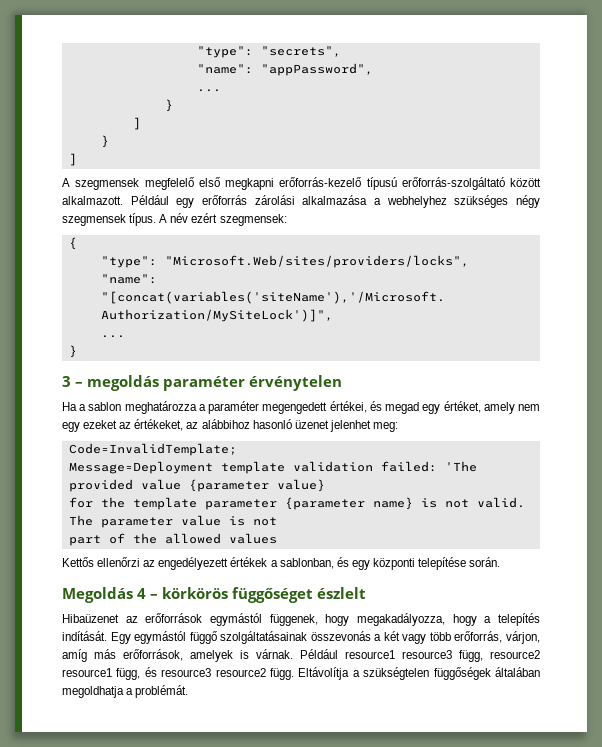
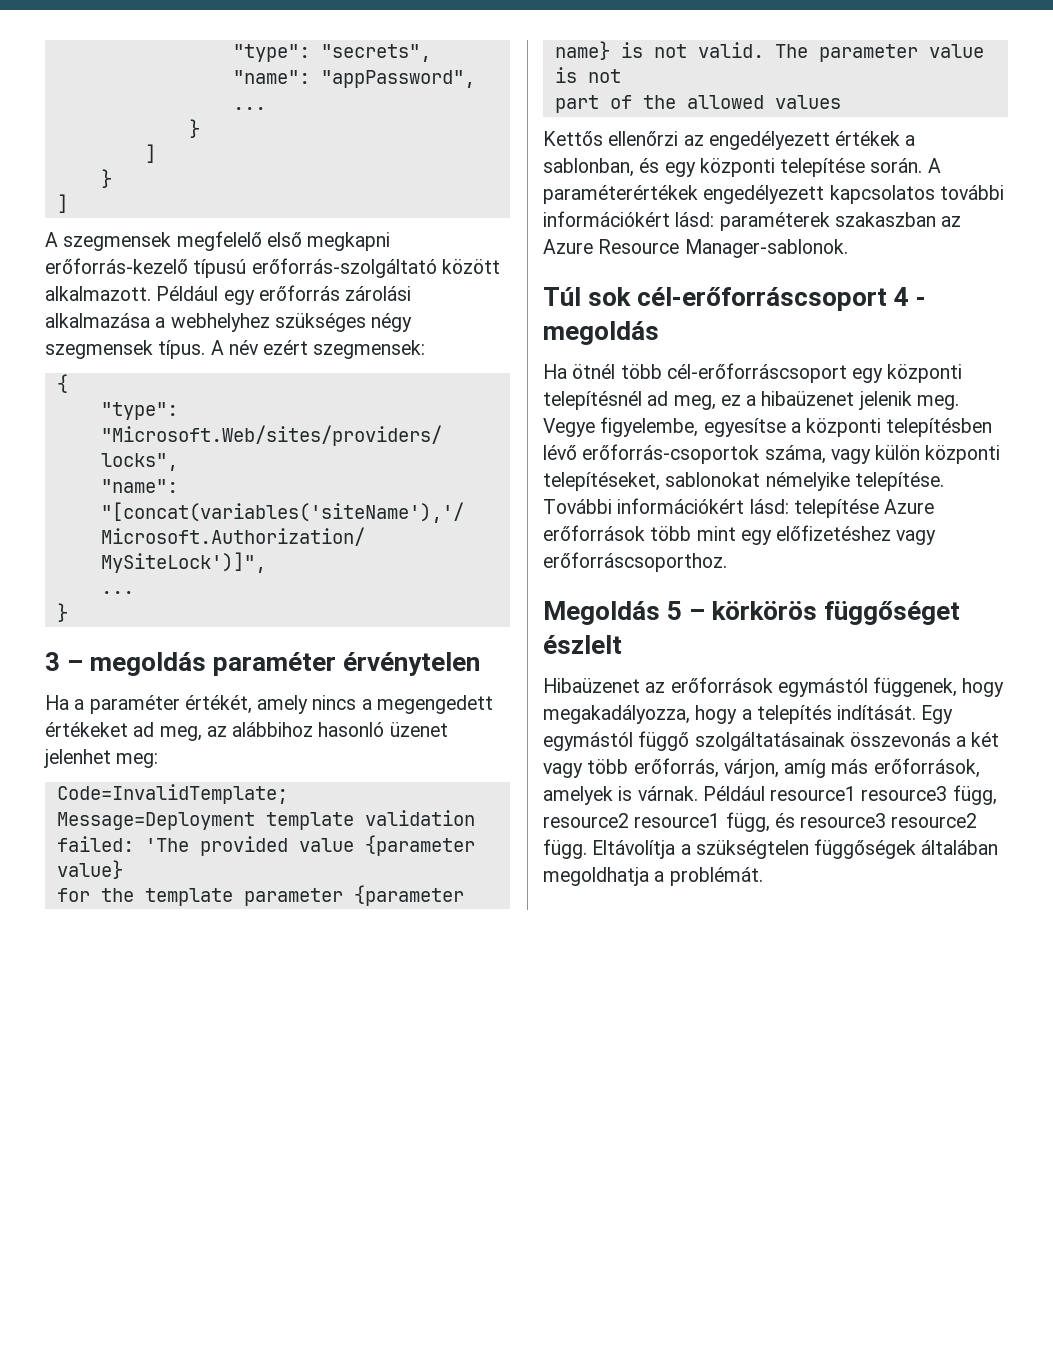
- Ha a sablon meghatározza a paraméter megengedett értékei, és megad egy értéket, amely nem egy ezeket az értékeket, az alábbihoz hasonló üzenet jelenhet meg:
+ Ha a paraméter értékét, amely nincs a megengedett értékeket ad meg, az alábbihoz hasonló üzenet jelenhet meg:
+ A paraméterértékek engedélyezett kapcsolatos további információkért lásd: paraméterek szakaszban az Azure Resource Manager-sablonok.
+ Túl sok cél-erőforráscsoport 4 - megoldás
+ Ha ötnél több cél-erőforráscsoport egy központi telepítésnél ad meg, ez a hibaüzenet jelenik meg. Vegye figyelembe, egyesítse a központi telepítésben lévő erőforrás-csoportok száma, vagy külön központi telepítéseket, sablonokat némelyike telepítése. További információkért lásd: telepítése Azure erőforrások több mint egy előfizetéshez vagy erőforráscsoporthoz.
- Megoldás 4 – körkörös függőséget észlelt
+ Megoldás 5 – körkörös függőséget észlelt

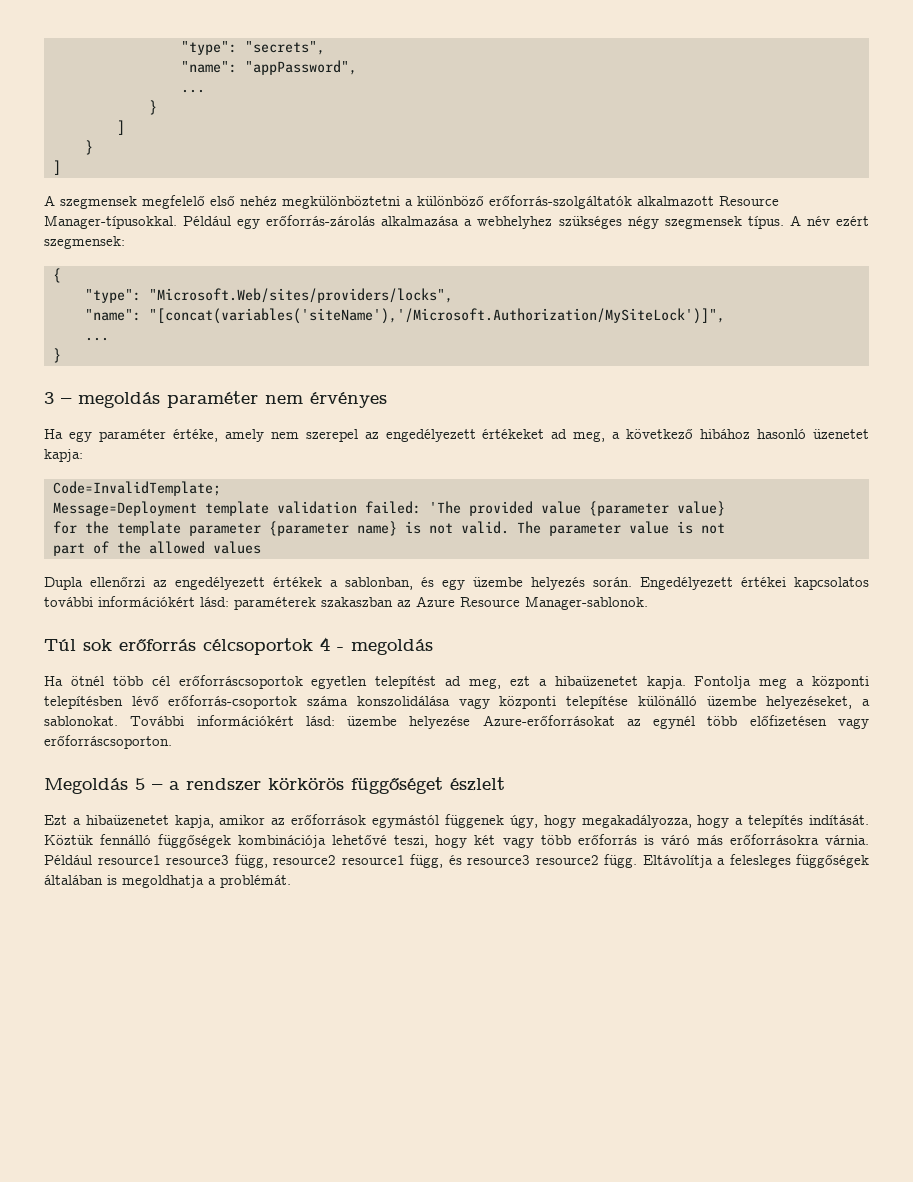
- A szegmensek megfelelő első megkapni erőforrás-kezelő típusú erőforrás-szolgáltató között alkalmazott. Például egy erőforrás zárolási alkalmazása a webhelyhez szükséges négy szegmensek típus.
+ A szegmensek megfelelő első nehéz megkülönböztetni a különböző erőforrás-szolgáltatók alkalmazott Resource Manager-típusokkal. Például egy erőforrás-zárolás alkalmazása a webhelyhez szükséges négy szegmensek típus.
- 3 – megoldás paraméter érvénytelen
- Ha a paraméter értékét, amely nincs a megengedett értékeket ad meg, az alábbihoz hasonló üzenet jelenhet meg:
+ 3 – megoldás paraméter nem érvényes
+ Ha egy paraméter értéke, amely nem szerepel az engedélyezett értékeket ad meg, a következő hibához hasonló üzenetet kapja:
- Kettős ellenőrzi az engedélyezett értékek a sablonban, és egy központi telepítése során. A paraméterértékek engedélyezett kapcsolatos további információkért lásd: paraméterek szakaszban az Azure Resource Manager-sablonok.
+ Dupla ellenőrzi az engedélyezett értékek a sablonban, és egy üzembe helyezés során. Engedélyezett értékei kapcsolatos további információkért lásd: paraméterek szakaszban az Azure Resource Manager-sablonok.
- Túl sok cél-erőforráscsoport 4 - megoldás
+ Túl sok erőforrás célcsoportok 4 - megoldás
- Ha ötnél több cél-erőforráscsoport egy központi telepítésnél ad meg, ez a hibaüzenet jelenik meg. Vegye figyelembe, egyesítse a központi telepítésben lévő erőforrás-csoportok száma, vagy külön központi telepítéseket, sablonokat némelyike telepítése. További információkért lásd: telepítése Azure erőforrások több mint egy előfizetéshez vagy erőforráscsoporthoz.
+ Ha ötnél több cél erőforráscsoportok egyetlen telepítést ad meg, ezt a hibaüzenetet kapja. Fontolja meg a központi telepítésben lévő erőforrás-csoportok száma konszolidálása vagy központi telepítése különálló üzembe helyezéseket, a sablonokat. További információkért lásd: üzembe helyezése Azure-erőforrásokat az egynél több előfizetésen vagy erőforráscsoporton.
- Megoldás 5 – körkörös függőséget észlelt
+ Megoldás 5 – a rendszer körkörös függőséget észlelt
- Hibaüzenet az erőforrások egymástól függenek, hogy megakadályozza, hogy a telepítés indítását.
+ Ezt a hibaüzenetet kapja, amikor az erőforrások egymástól függenek úgy, hogy megakadályozza, hogy a telepítés indítását.
- Egy egymástól függő szolgáltatásainak összevonás a két vagy több erőforrás, várjon, amíg más erőforrások, amelyek is várnak.
+ Köztük fennálló függőségek kombinációja lehetővé teszi, hogy két vagy több erőforrás is váró más erőforrásokra várnia.
- Eltávolítja a szükségtelen függőségek általában megoldhatja a problémát.
+ Eltávolítja a felesleges függőségek általában is megoldhatja a problémát.

